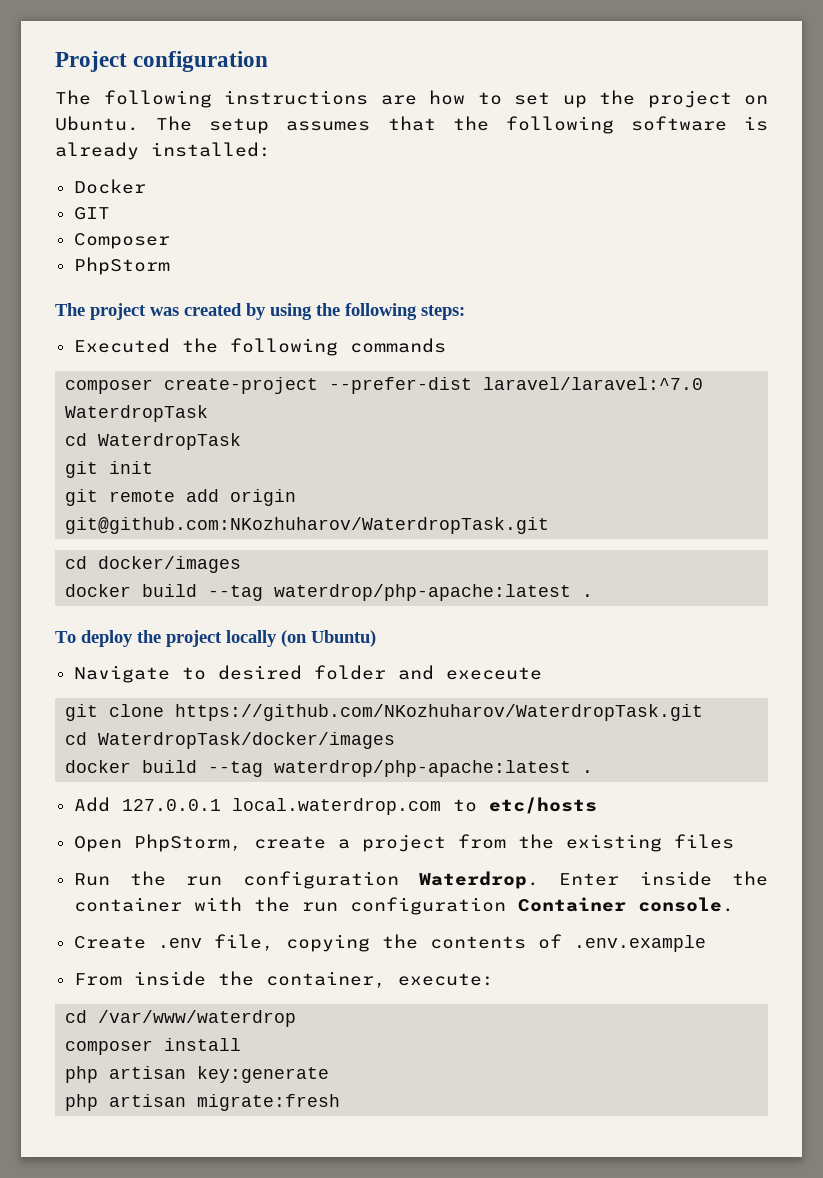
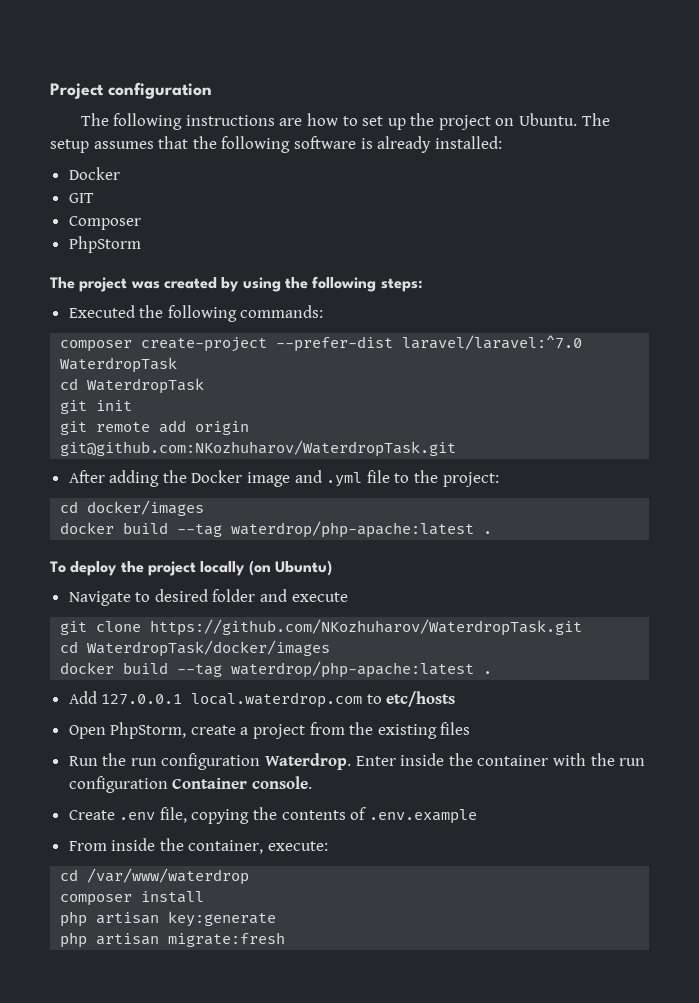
- Executed the following commands
+ Executed the following commands:
+ After adding the Docker image and .yml file to the project:
- Navigate to desired folder and execeute
+ Navigate to desired folder and execute

